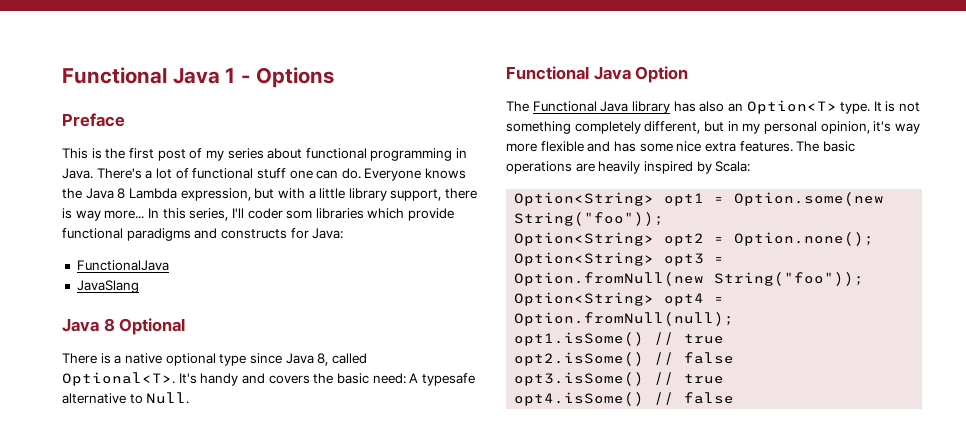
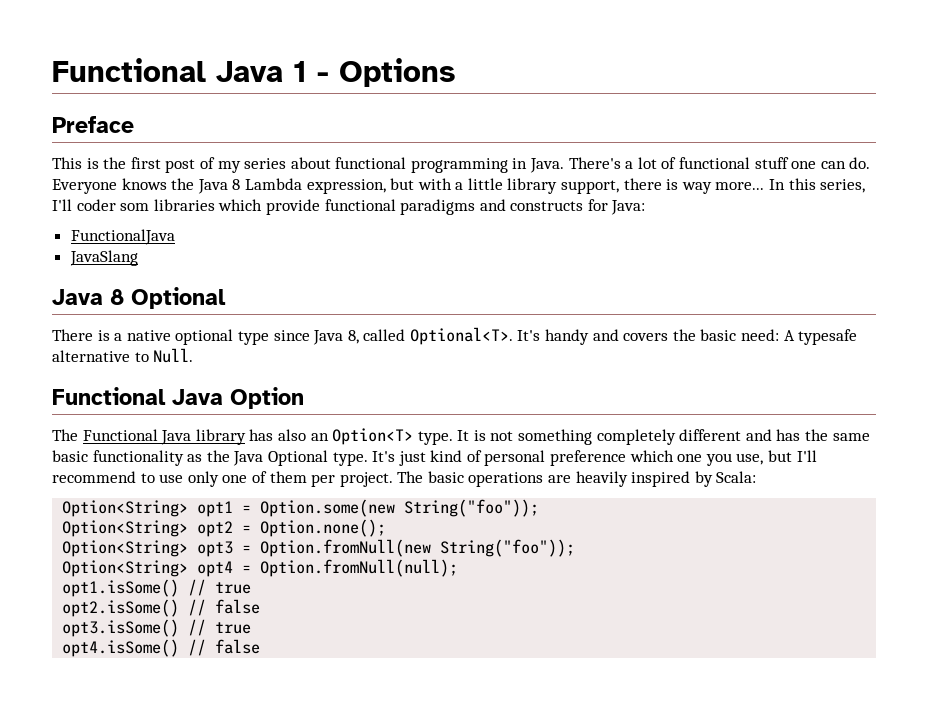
- It is not something completely different, but in my personal opinion, it's way more flexible and has some nice extra features.
+ It is not something completely different and has the same basic functionality as the Java Optional type. It's just kind of personal preference which one you use, but I'll recommend to use only one of them per project.

